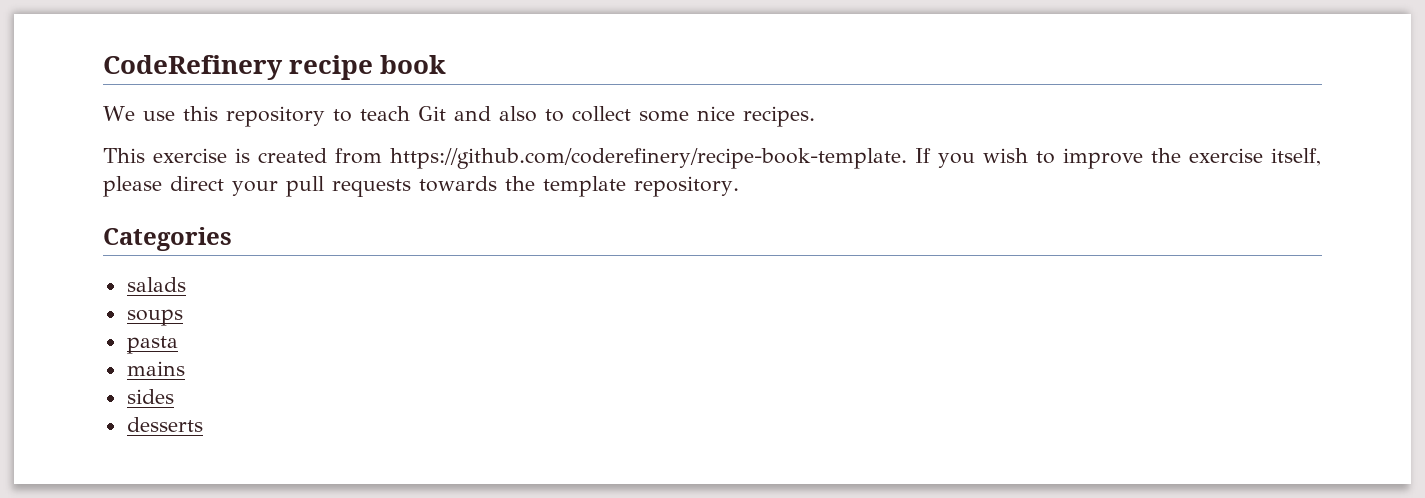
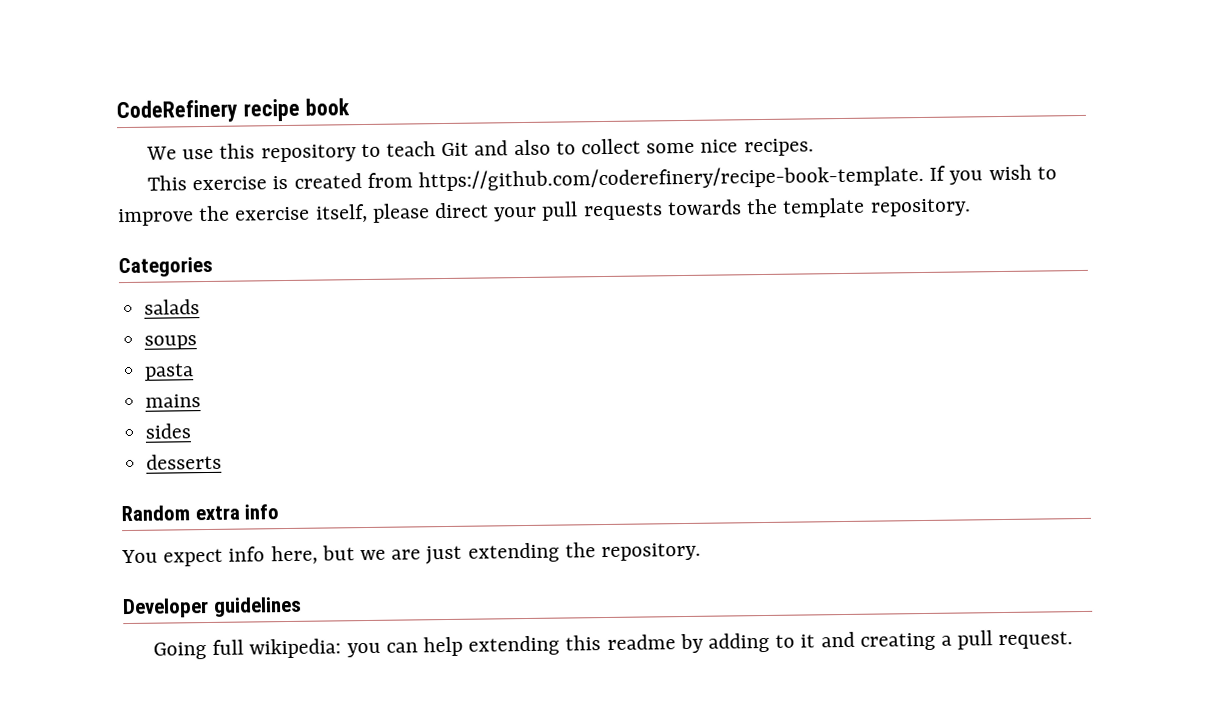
+ Random extra info
+ You expect info here, but we are just extending the repository.
+ Developer guidelines
+ Going full wikipedia: you can help extending this readme by adding to it and creating a pull request.

